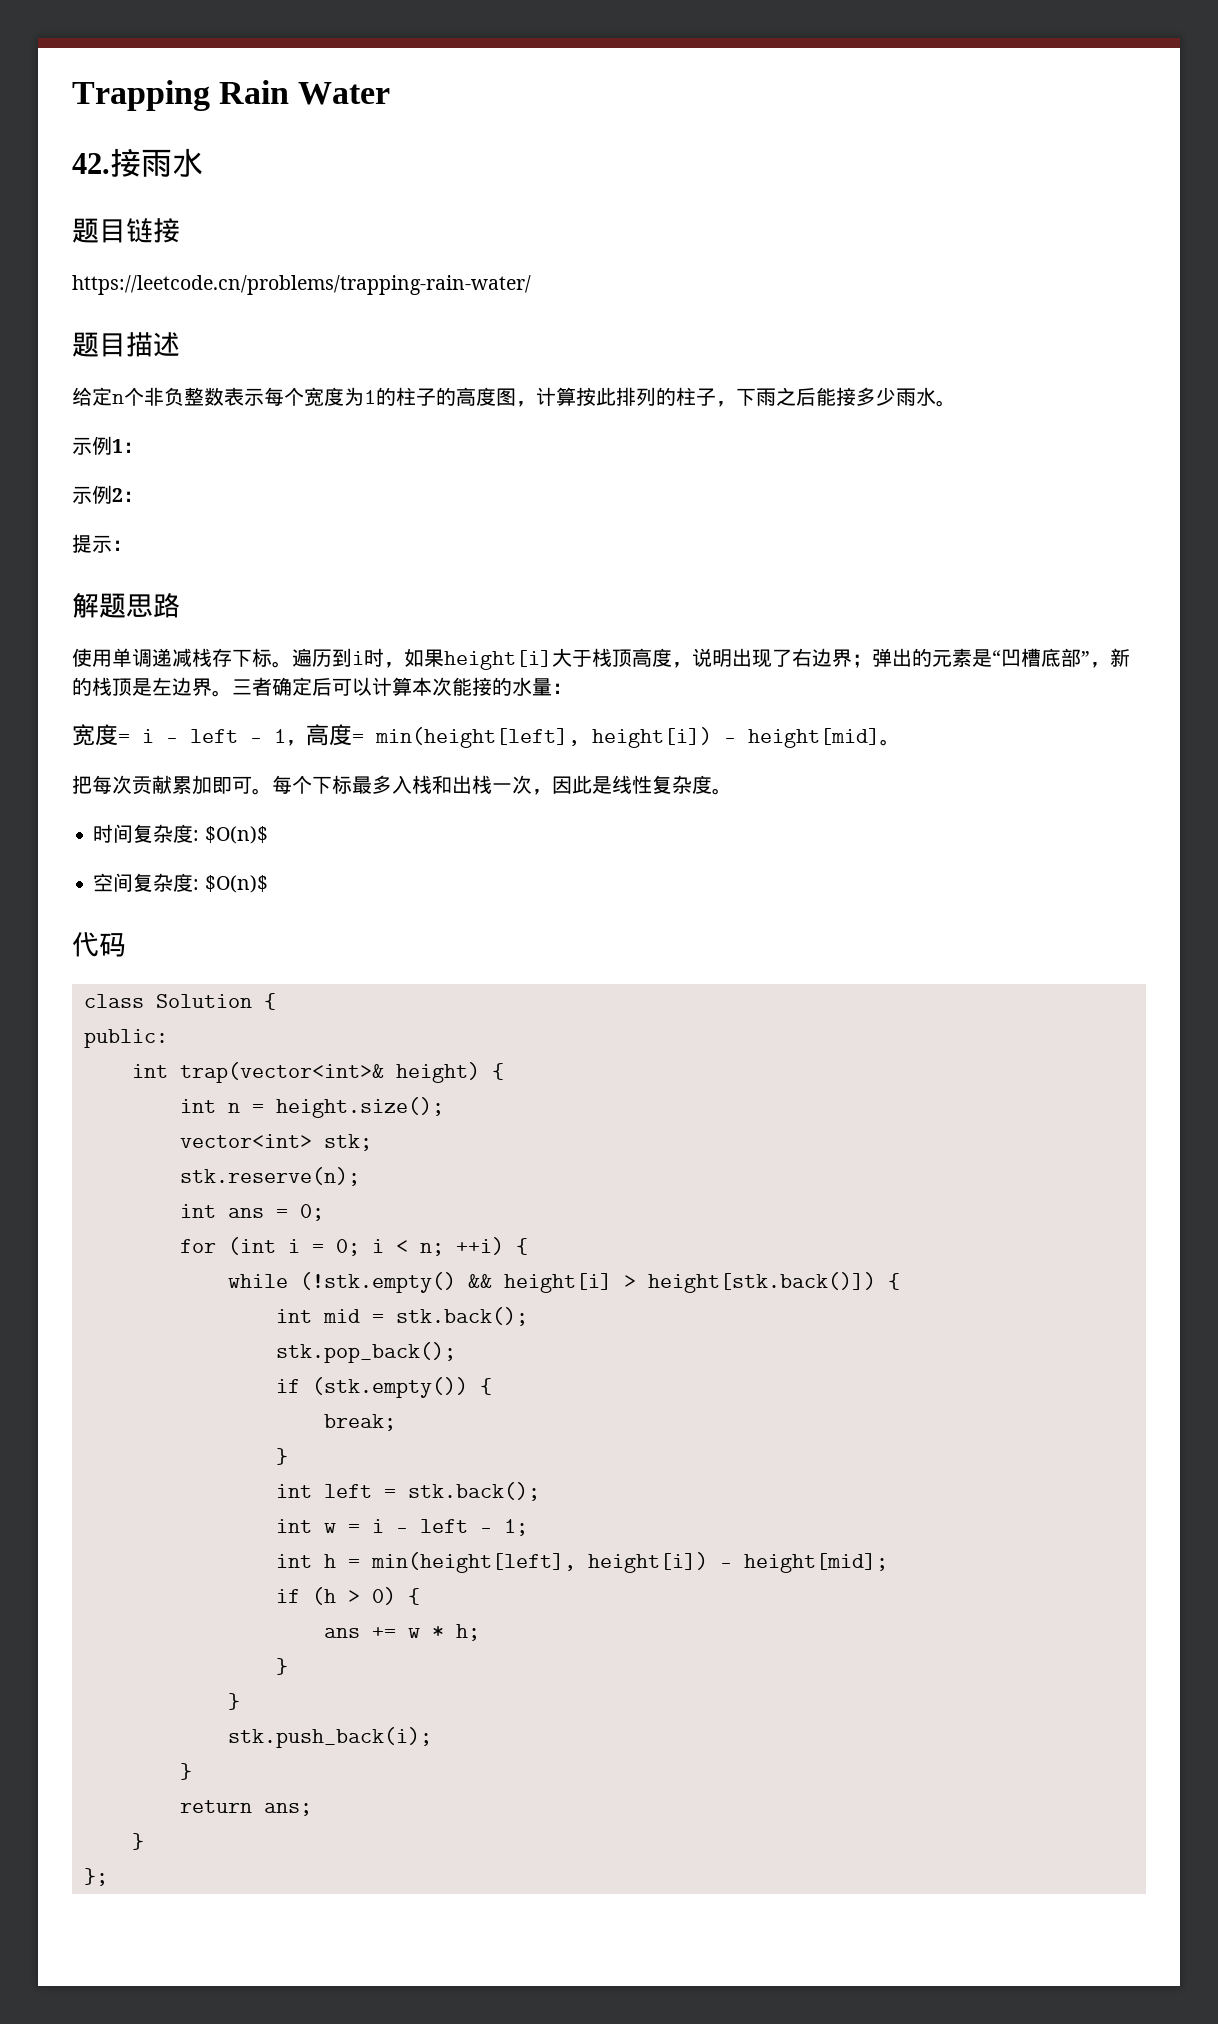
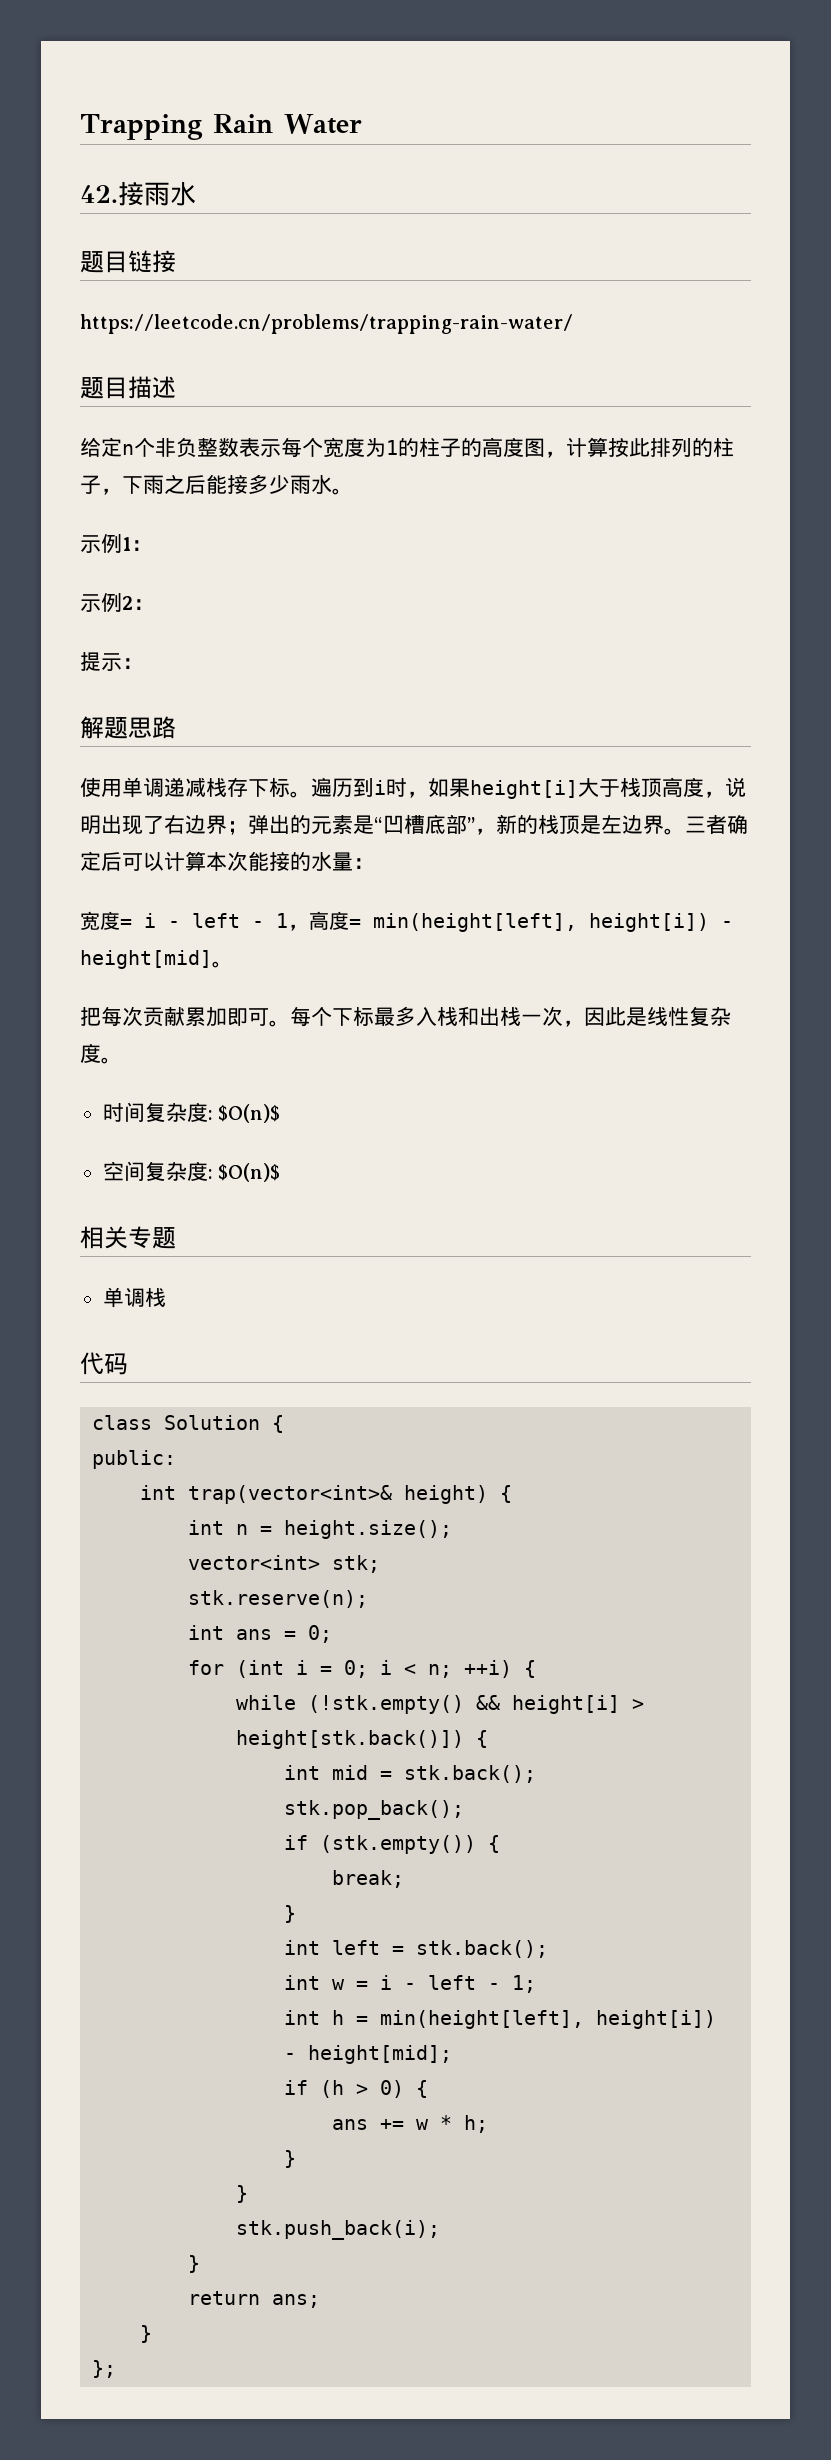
+ 相关专题
+ 单调栈

